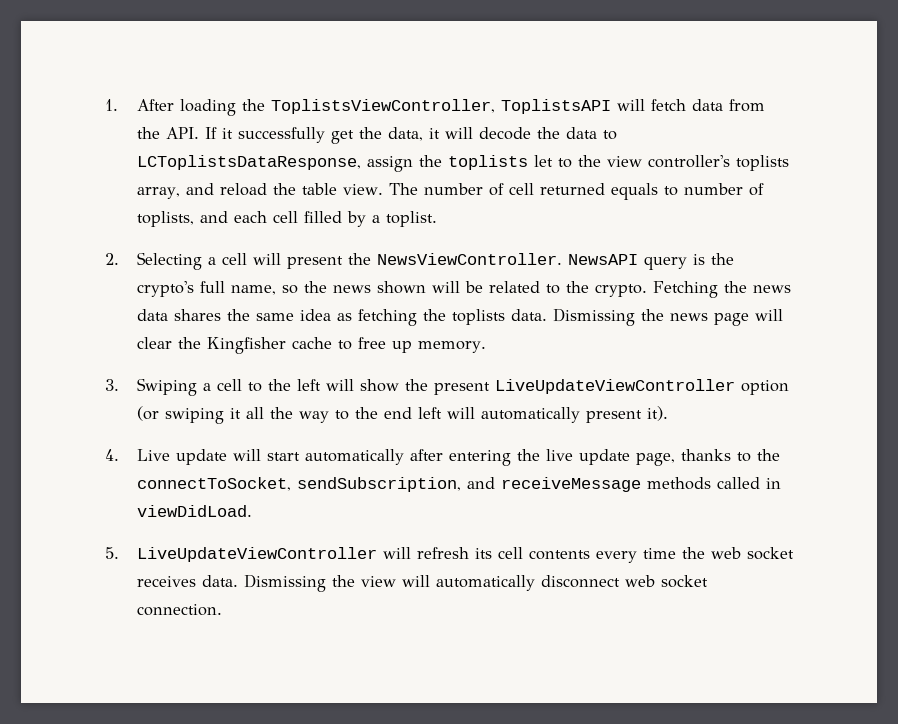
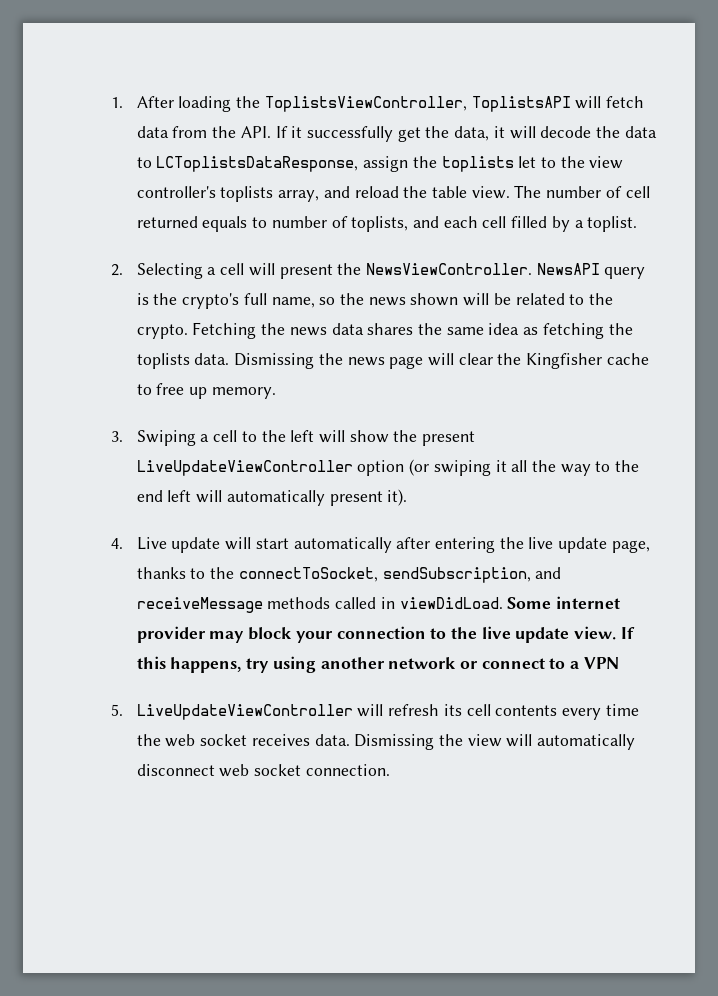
+ Some internet provider may block your connection to the live update view. If this happens, try using another network or connect to a VPN

